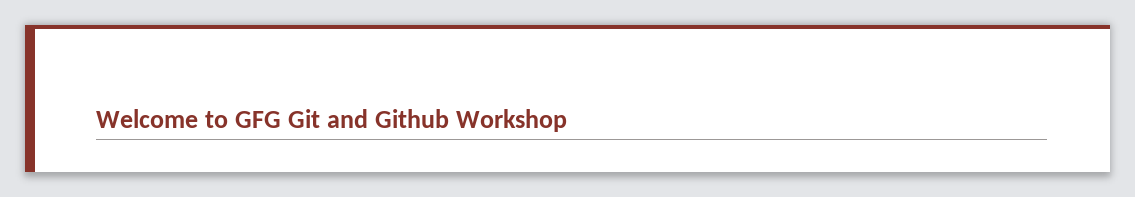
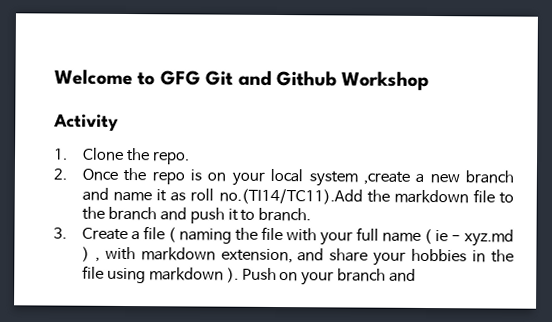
+ Activity
+ 1. Clone the repo.
+ 2. Once the repo is on your local system ,create a new branch and name it as roll no.(TI14/TC11).Add the markdown file to the branch and push it to branch.
+ 3. Create a file ( naming the file with your full name ( ie - xyz.md ) , with markdown extension, and share your hobbies in the file using markdown ). Push on your branch and

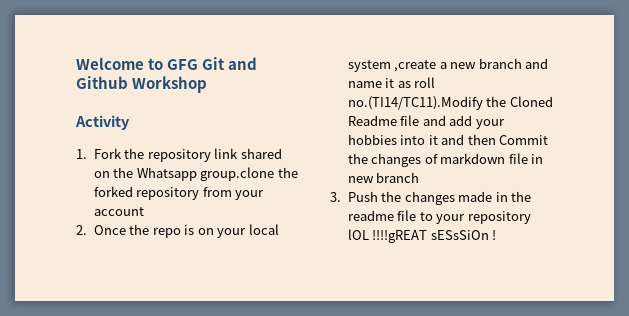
- 1. Clone the repo.
+ 1. Fork the repository link shared on the Whatsapp group.clone the forked repository from your account
- 2. Once the repo is on your local system ,create a new branch and name it as roll no.(TI14/TC11).Add the markdown file to the branch and push it to branch.
- 3. Create a file ( naming the file with your full name ( ie - xyz.md ) , with markdown extension, and share your hobbies in the file using markdown ). Push on your branch and
+ 2. Once the repo is on your local system ,create a new branch and name it as roll no.(TI14/TC11).Modify the Cloned Readme file and add your hobbies into it and then Commit the changes of markdown file in new branch
+ 3. Push the changes made in the readme file to your repository lOL !!!!gREAT sESsSiOn !

